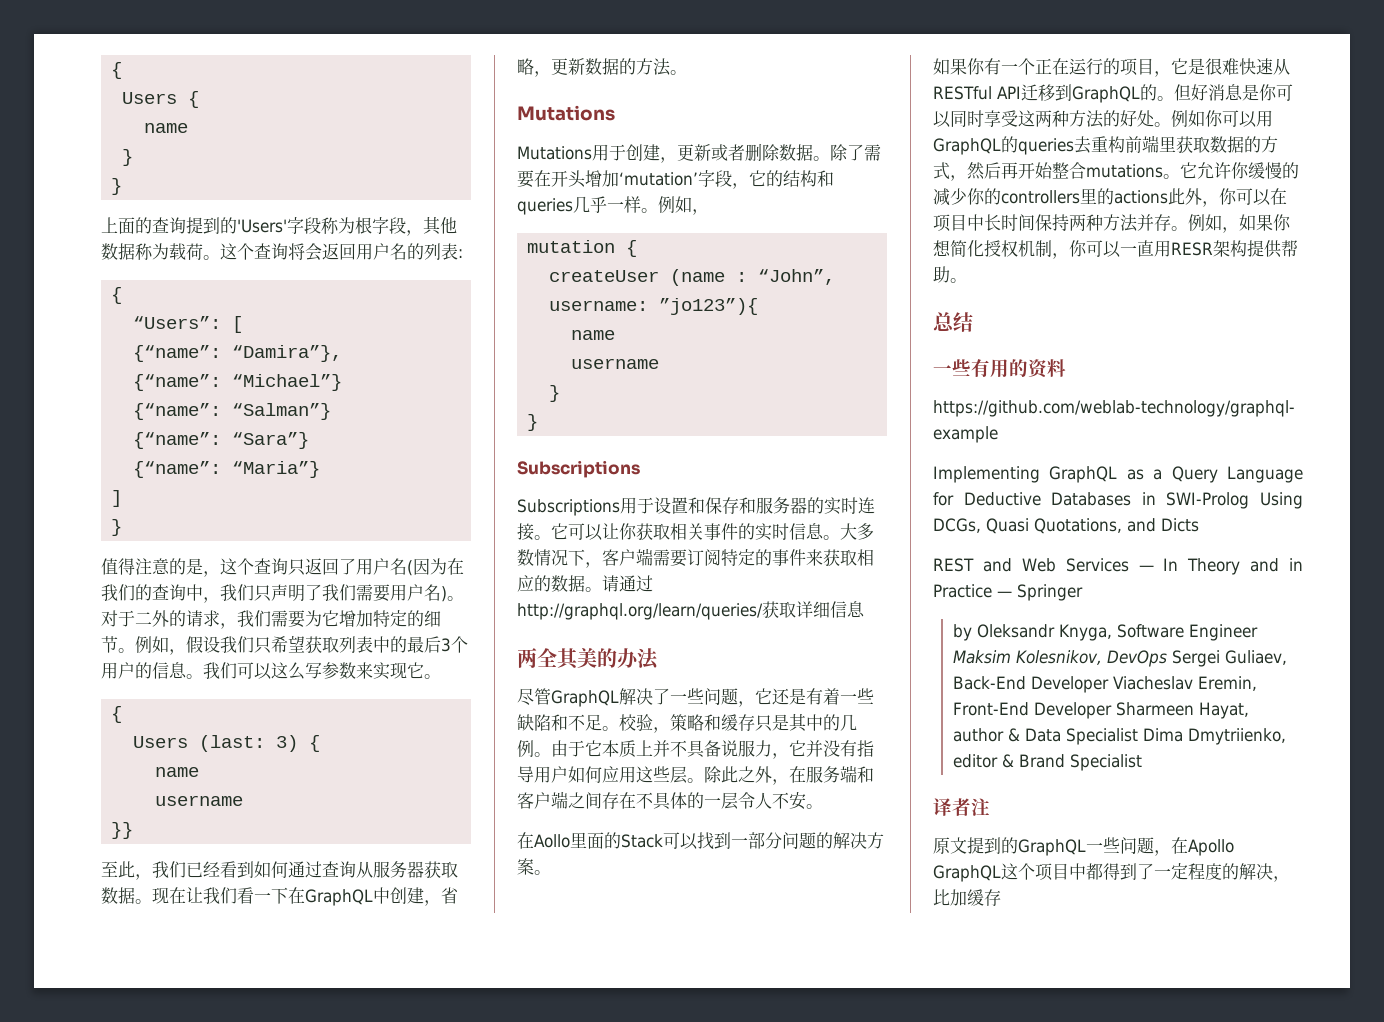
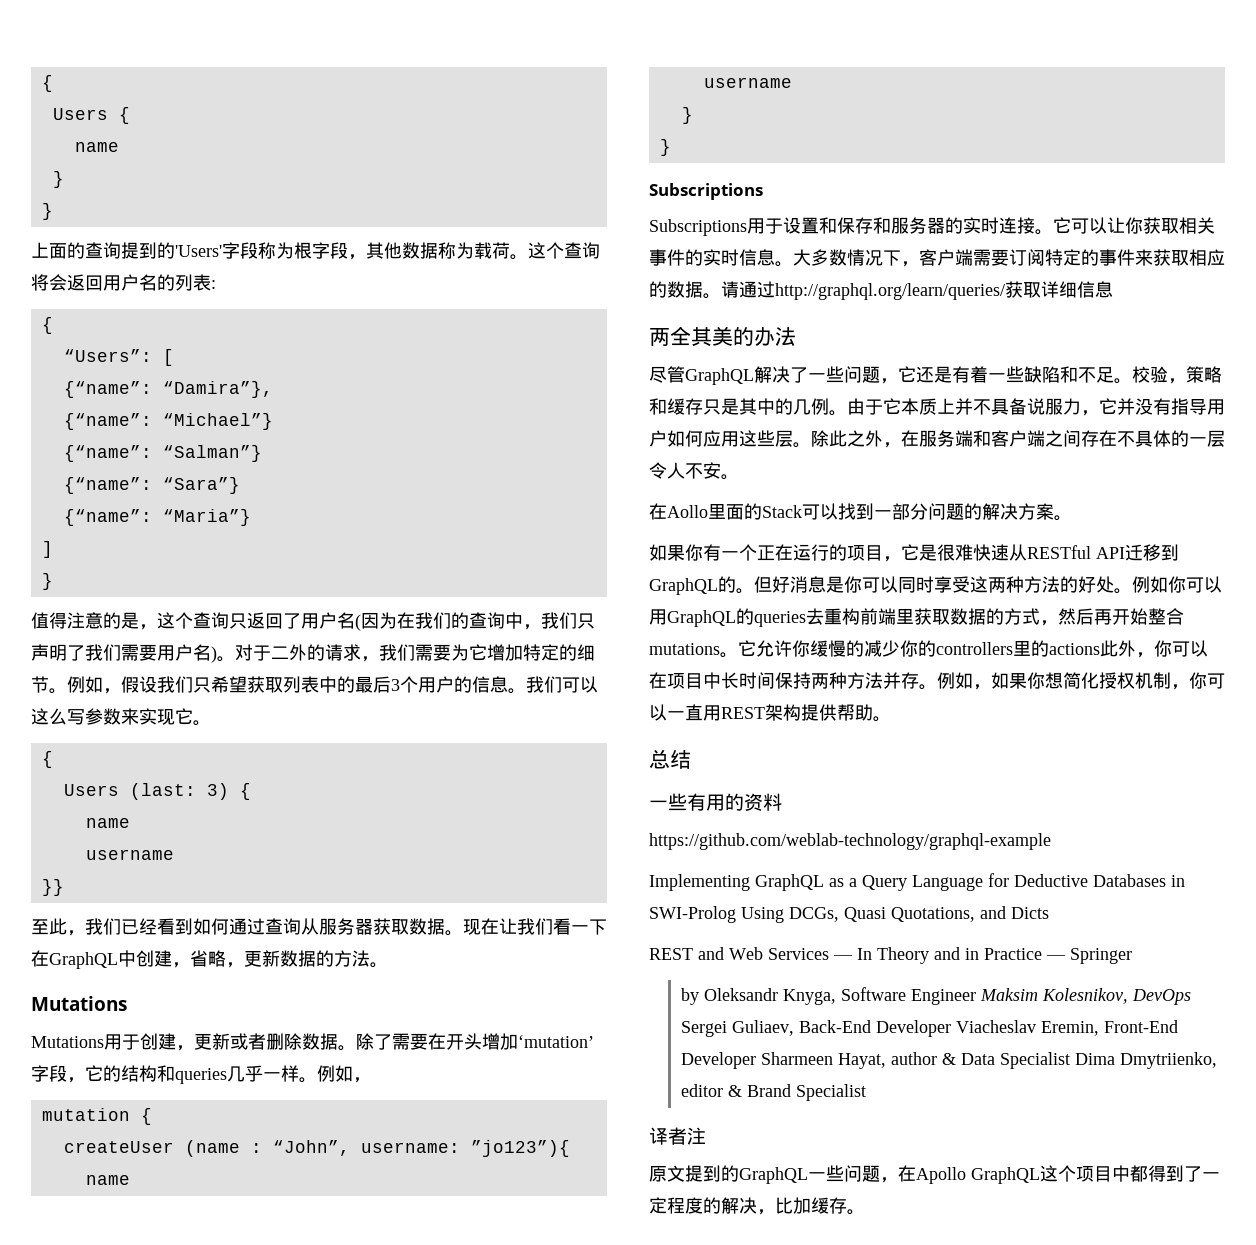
- 例如，如果你想简化授权机制，你可以一直用RESR架构提供帮助。
+ 例如，如果你想简化授权机制，你可以一直用REST架构提供帮助。
- 原文提到的GraphQL一些问题，在Apollo GraphQL这个项目中都得到了一定程度的解决，比加缓存
+ 原文提到的GraphQL一些问题，在Apollo GraphQL这个项目中都得到了一定程度的解决，比加缓存。

